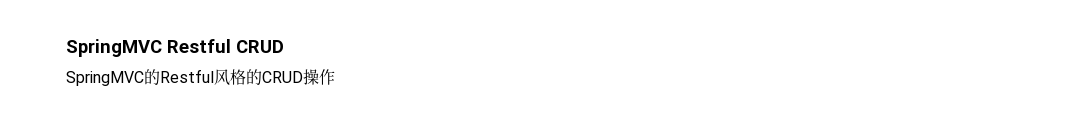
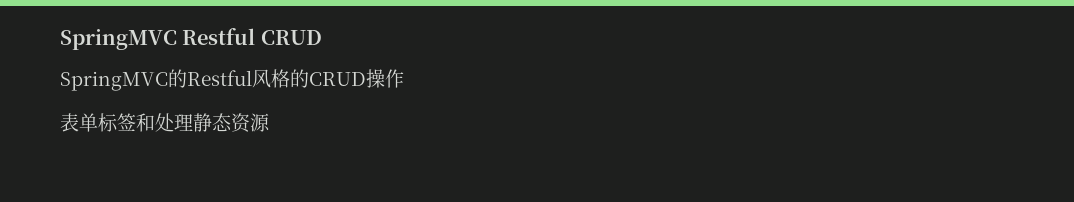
+ 表单标签和处理静态资源

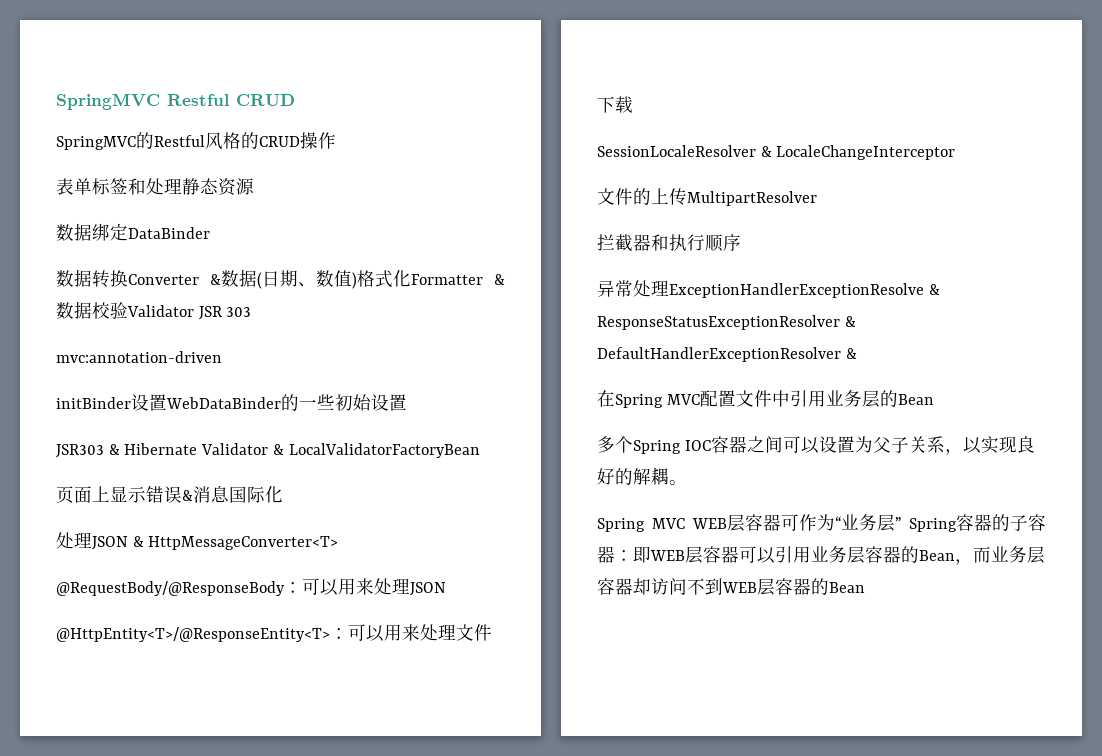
+ 数据绑定DataBinder
+ 数据转换Converter &数据(日期、数值)格式化Formatter &数据校验Validator JSR 303
+ mvc:annotation-driven
+ initBinder设置WebDataBinder的一些初始设置
+ JSR303 & Hibernate Validator & LocalValidatorFactoryBean
+ 页面上显示错误&消息国际化
+ 处理JSON & HttpMessageConverter<T>
+ @RequestBody/@ResponseBody：可以用来处理JSON
+ @HttpEntity<T>/@ResponseEntity<T>：可以用来处理文件下载
+ SessionLocaleResolver & LocaleChangeInterceptor
+ 文件的上传MultipartResolver
+ 拦截器和执行顺序
+ 异常处理ExceptionHandlerExceptionResolve & ResponseStatusExceptionResolver & DefaultHandlerExceptionResolver &
+ 在Spring MVC配置文件中引用业务层的Bean
+ 多个Spring IOC容器之间可以设置为父子关系，以实现良好的解耦。
+ Spring MVC WEB层容器可作为“业务层” Spring容器的子容器：即WEB层容器可以引用业务层容器的Bean，而业务层容器却访问不到WEB层容器的Bean

